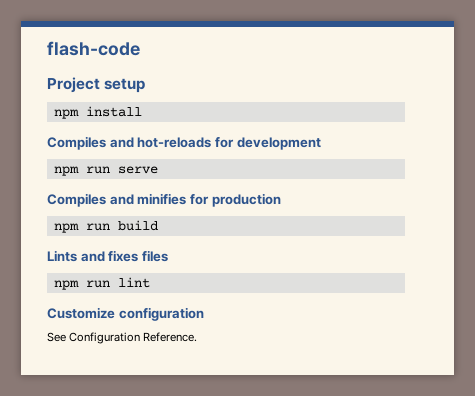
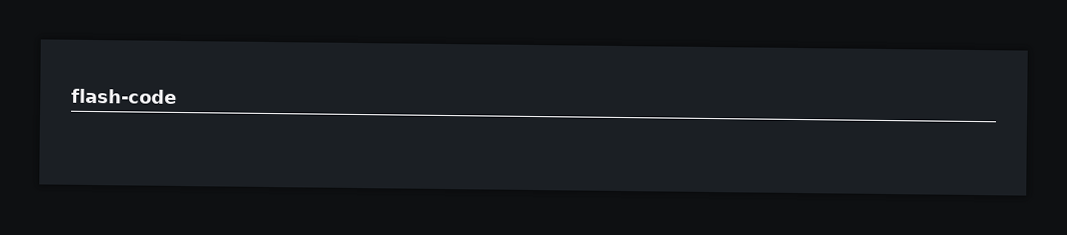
- Project setup
- npm install
- Compiles and hot-reloads for development
- npm run serve
- Compiles and minifies for production
- npm run build
- Lints and fixes files
- npm run lint
- Customize configuration
- See Configuration Reference.

